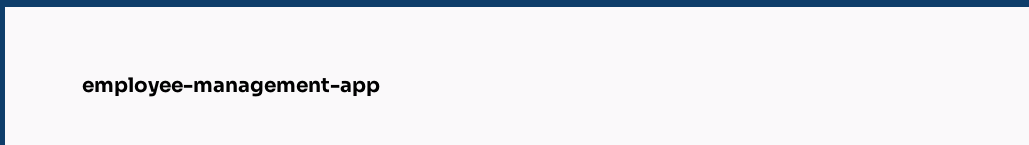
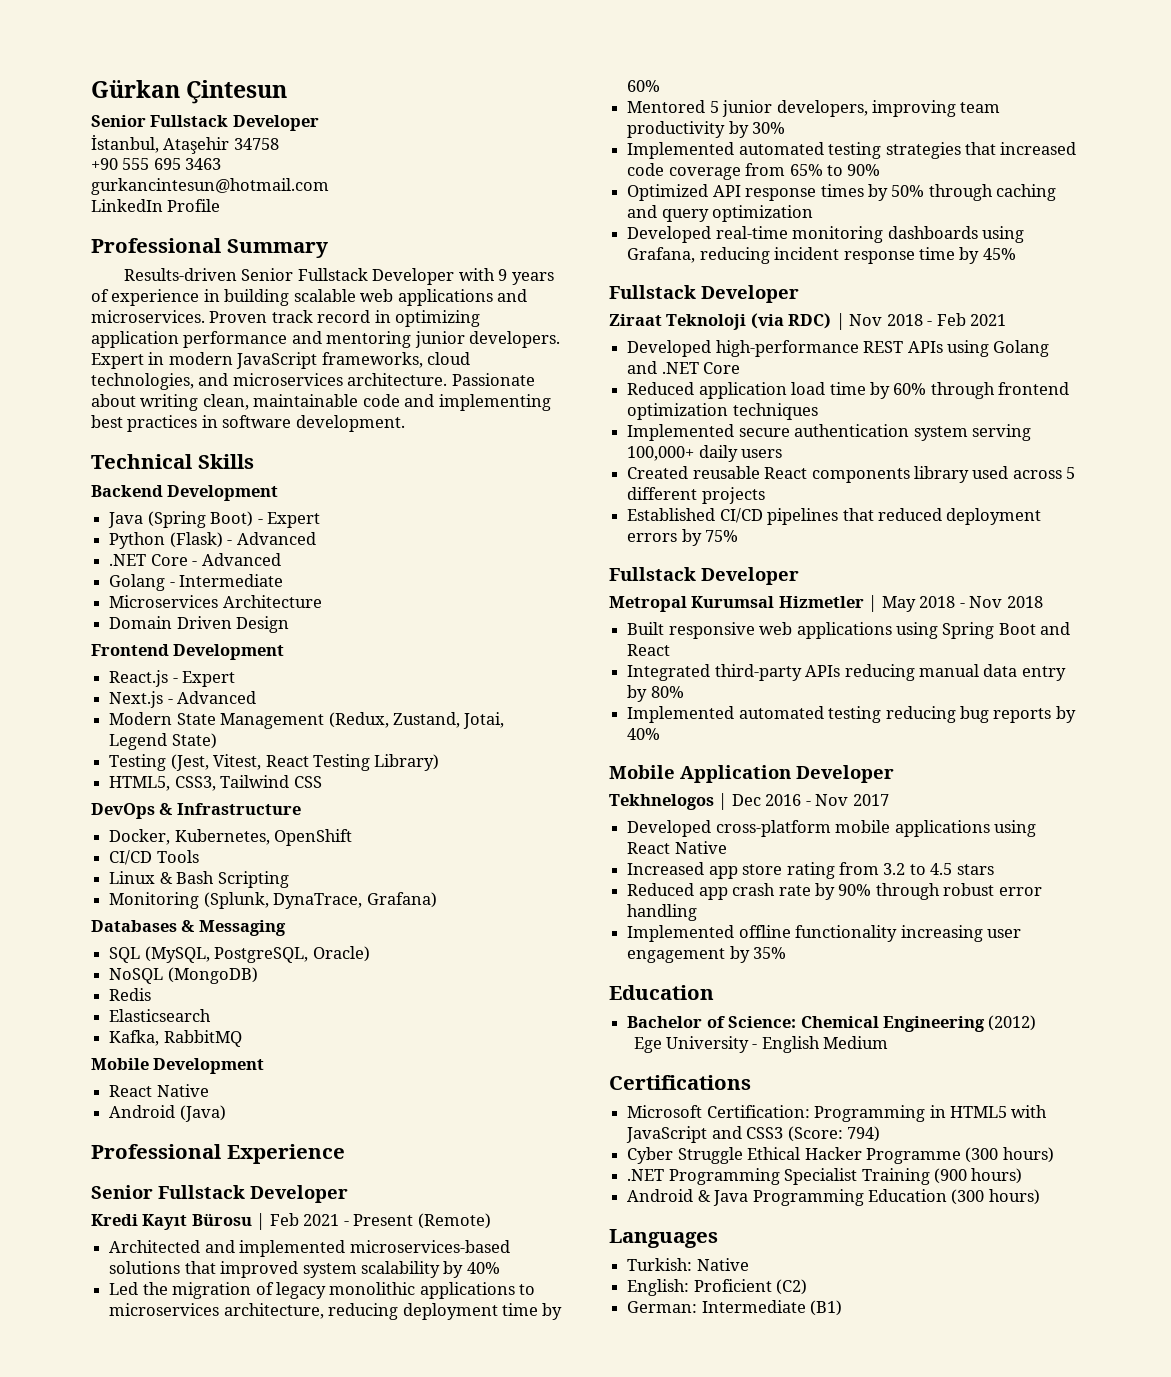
- employee-management-app
+ Gürkan Çintesun
+ Senior Fullstack Developer
+ İstanbul, Ataşehir 34758
+ +90 555 695 3463
+ gurkancintesun@hotmail.com
+ LinkedIn Profile
+ Professional Summary
+ Results-driven Senior Fullstack Developer with 9 years of experience in building scalable web applications and microservices. Proven track record in optimizing application performance and mentoring junior developers. Expert in modern JavaScript frameworks, cloud technologies, and microservices architecture. Passionate about writing clean, maintainable code and implementing best practices in software development.
+ Technical Skills
+ Backend Development
+ Java (Spring Boot) - Expert
+ Python (Flask) - Advanced
+ .NET Core - Advanced
+ Golang - Intermediate
+ Microservices Architecture
+ Domain Driven Design
+ Frontend Development
+ React.js - Expert
+ Next.js - Advanced
+ Modern State Management (Redux, Zustand, Jotai, Legend State)
+ Testing (Jest, Vitest, React Testing Library)
+ HTML5, CSS3, Tailwind CSS
+ DevOps & Infrastructure
+ Docker, Kubernetes, OpenShift
+ CI/CD Tools
+ Linux & Bash Scripting
+ Monitoring (Splunk, DynaTrace, Grafana)
+ Databases & Messaging
+ SQL (MySQL, PostgreSQL, Oracle)
+ NoSQL (MongoDB)
+ Redis
+ Elasticsearch
+ Kafka, RabbitMQ
+ Mobile Development
+ React Native
+ Android (Java)
+ Professional Experience
+ Senior Fullstack Developer
+ Kredi Kayıt Bürosu | Feb 2021 - Present (Remote)
+ Architected and implemented microservices-based solutions that improved system scalability by 40%
+ Led the migration of legacy monolithic applications to microservices architecture, reducing deployment time by 60%
+ Mentored 5 junior developers, improving team productivity by 30%
+ Implemented automated testing strategies that increased code coverage from 65% to 90%
+ Optimized API response times by 50% through caching and query optimization
+ Developed real-time monitoring dashboards using Grafana, reducing incident response time by 45%
+ Fullstack Developer
+ Ziraat Teknoloji (via RDC) | Nov 2018 - Feb 2021
+ Developed high-performance REST APIs using Golang and .NET Core
+ Reduced application load time by 60% through frontend optimization techniques
+ Implemented secure authentication system serving 100,000+ daily users
+ Created reusable React components library used across 5 different projects
+ Established CI/CD pipelines that reduced deployment errors by 75%
+ Fullstack Developer
+ Metropal Kurumsal Hizmetler | May 2018 - Nov 2018
+ Built responsive web applications using Spring Boot and React
+ Integrated third-party APIs reducing manual data entry by 80%
+ Implemented automated testing reducing bug reports by 40%
+ Mobile Application Developer
+ Tekhnelogos | Dec 2016 - Nov 2017
+ Developed cross-platform mobile applications using React Native
+ Increased app store rating from 3.2 to 4.5 stars
+ Reduced app crash rate by 90% through robust error handling
+ Implemented offline functionality increasing user engagement by 35%
+ Education
+ Bachelor of Science: Chemical Engineering (2012)
+ Ege University - English Medium
+ Certifications
+ Microsoft Certification: Programming in HTML5 with JavaScript and CSS3 (Score: 794)
+ Cyber Struggle Ethical Hacker Programme (300 hours)
+ .NET Programming Specialist Training (900 hours)
+ Android & Java Programming Education (300 hours)
+ Languages
+ Turkish: Native
+ English: Proficient (C2)
+ German: Intermediate (B1)

